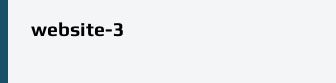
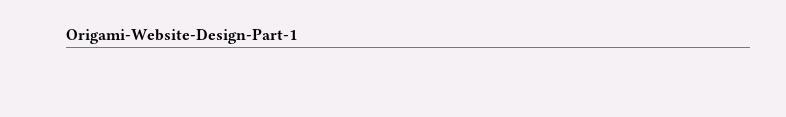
- website-3
+ Origami-Website-Design-Part-1

